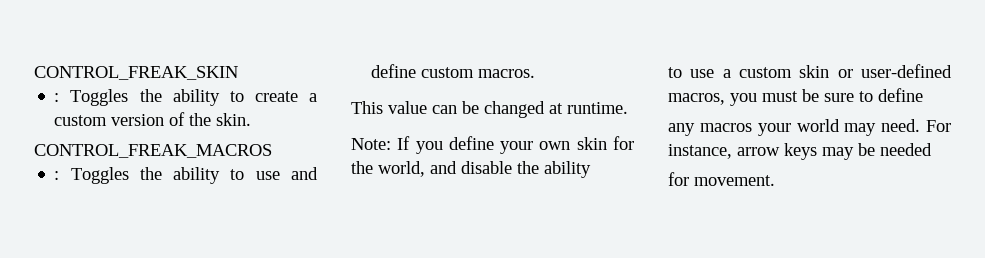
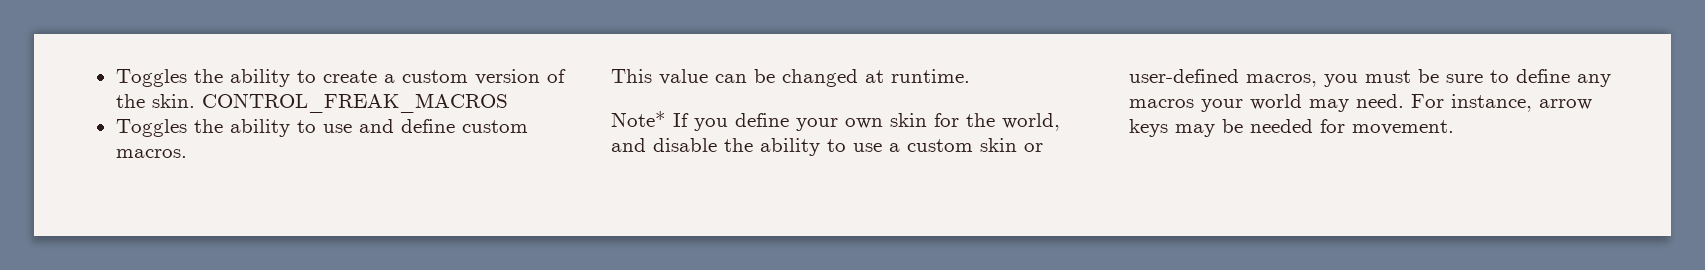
- CONTROL_FREAK_SKIN
- : Toggles the ability to create a custom version of the skin.
- CONTROL_FREAK_MACROS
+ Toggles the ability to create a custom version of the skin. CONTROL_FREAK_MACROS
- : Toggles the ability to use and define custom macros.
+ Toggles the ability to use and define custom macros.
- Note: If you define your own skin for the world, and disable the ability
- to use a custom skin or user-defined macros, you must be sure to define
- any macros your world may need.
+ Note* If you define your own skin for the world, and disable the ability to use a custom skin or user-defined macros, you must be sure to define any macros your world may need.
- For instance, arrow keys may be needed
- for movement.
+ For instance, arrow keys may be needed for movement.

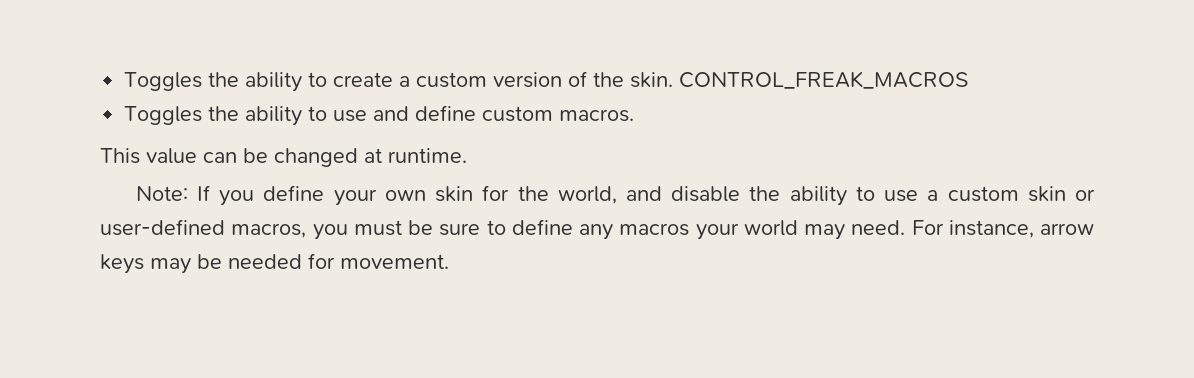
- Note* If you define your own skin for the world, and disable the ability to use a custom skin or user-defined macros, you must be sure to define any macros your world may need.
+ Note: If you define your own skin for the world, and disable the ability to use a custom skin or user-defined macros, you must be sure to define any macros your world may need.

